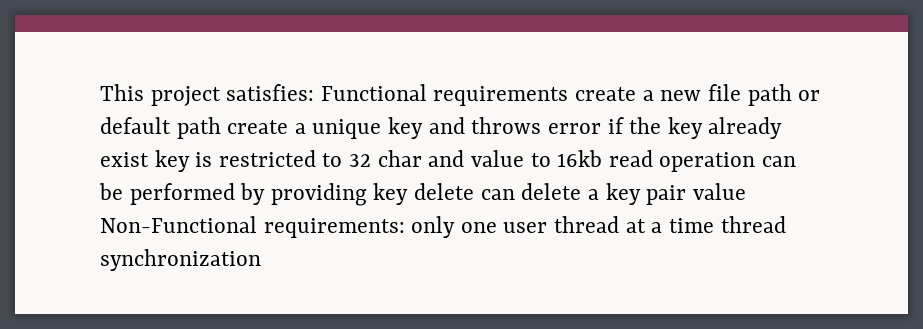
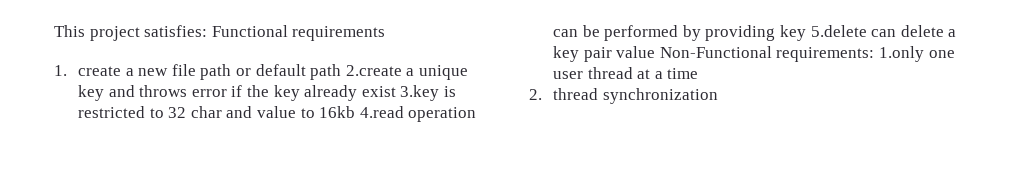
- This project satisfies: Functional requirements create a new file path or default path create a unique key and throws error if the key already exist key is restricted to 32 char and value to 16kb read operation can be performed by providing key delete can delete a key pair value Non-Functional requirements: only one user thread at a time thread synchronization
+ This project satisfies: Functional requirements
+ 1. create a new file path or default path 2.create a unique key and throws error if the key already exist 3.key is restricted to 32 char and value to 16kb 4.read operation can be performed by providing key 5.delete can delete a key pair value Non-Functional requirements: 1.only one user thread at a time
+ 2. thread synchronization

